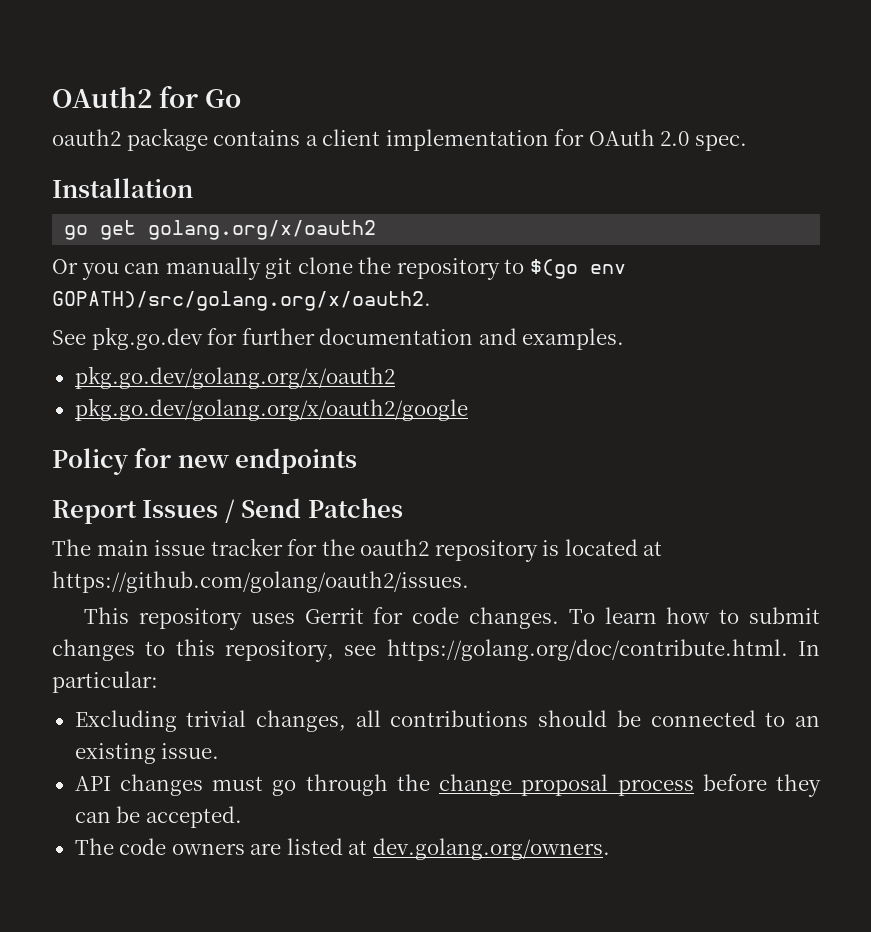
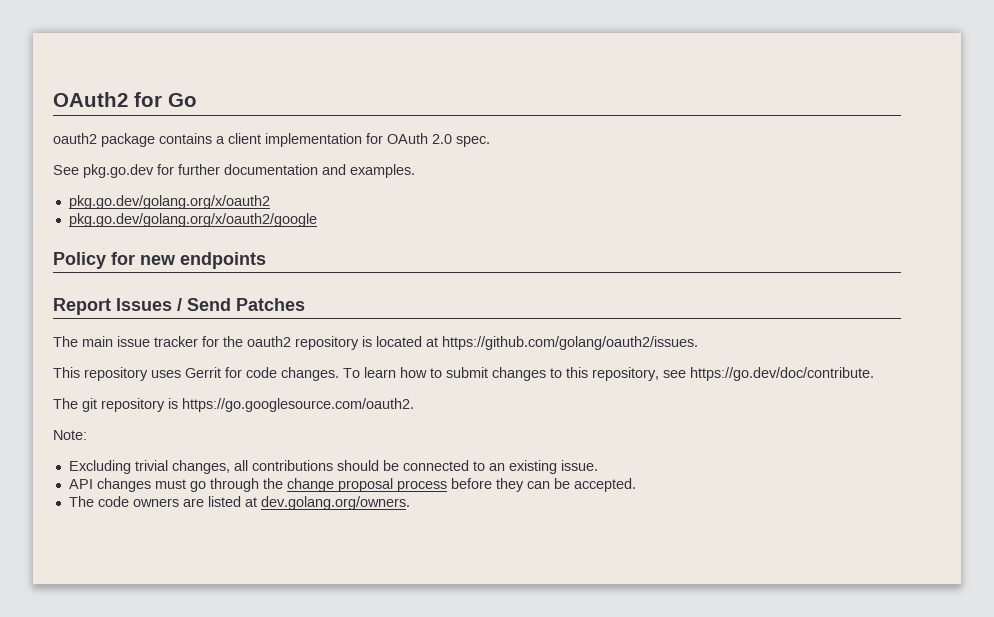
- Installation
- go get golang.org/x/oauth2
- Or you can manually git clone the repository to $(go env GOPATH)/src/golang.org/x/oauth2.
- To learn how to submit changes to this repository, see https://golang.org/doc/contribute.html. In particular:
+ To learn how to submit changes to this repository, see https://go.dev/doc/contribute.
+ The git repository is https://go.googlesource.com/oauth2.
+ Note:

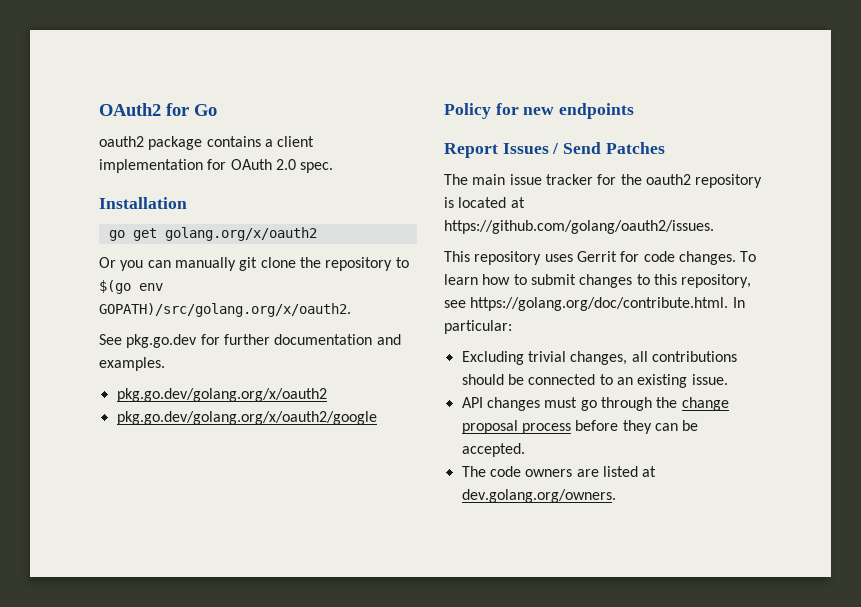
+ Installation
+ go get golang.org/x/oauth2
+ Or you can manually git clone the repository to $(go env GOPATH)/src/golang.org/x/oauth2.
- To learn how to submit changes to this repository, see https://go.dev/doc/contribute.
- The git repository is https://go.googlesource.com/oauth2.
- Note:
+ To learn how to submit changes to this repository, see https://golang.org/doc/contribute.html. In particular:

